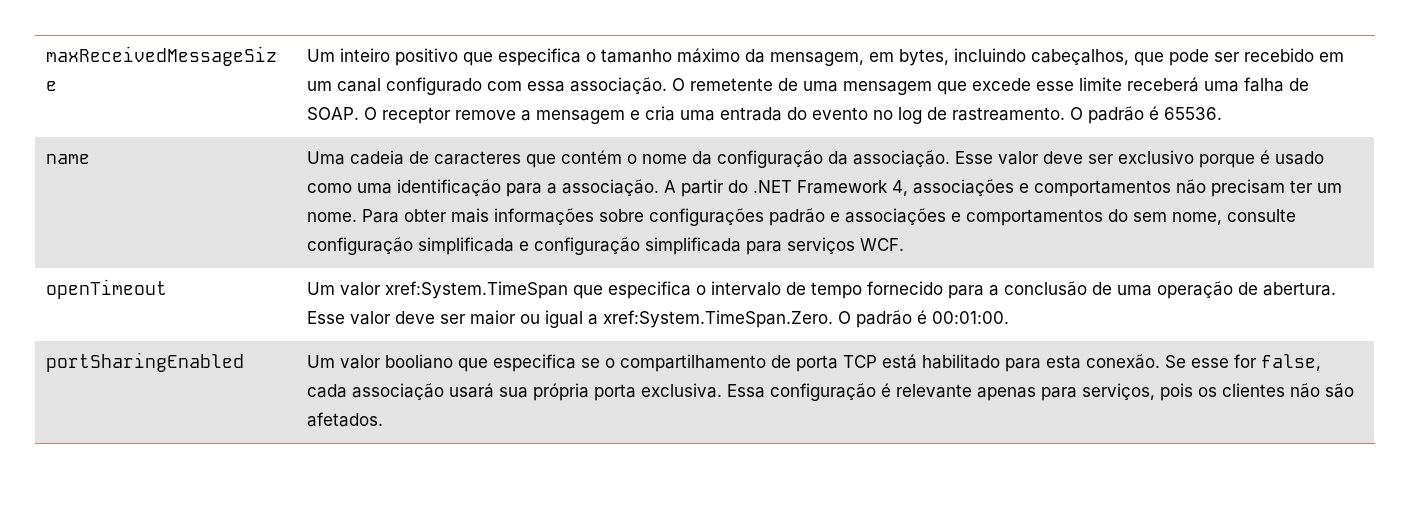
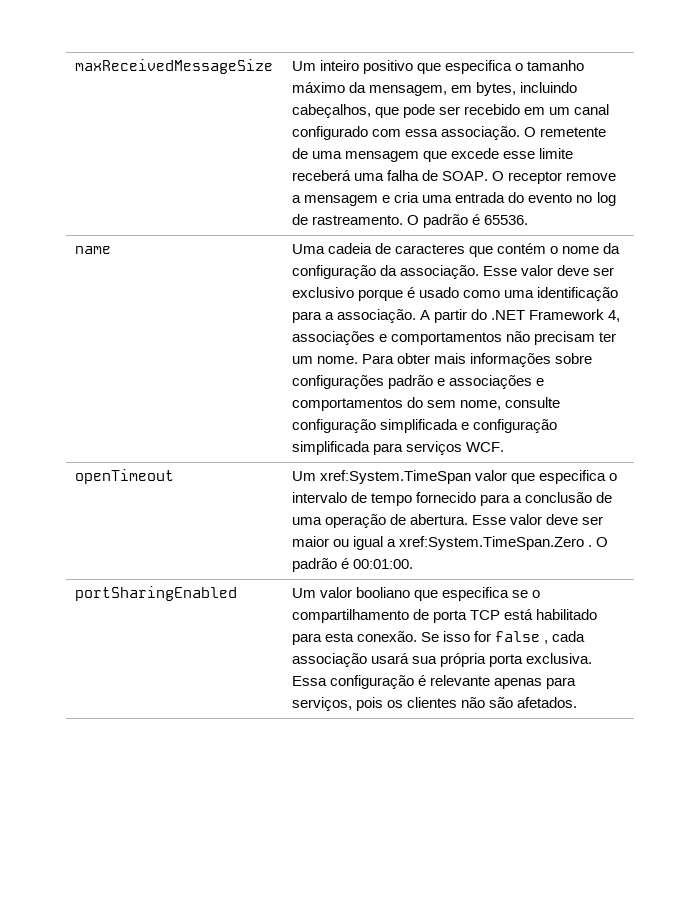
- openTimeout | Um valor xref:System.TimeSpan que especifica o intervalo de tempo fornecido para a conclusão de uma operação de abertura. Esse valor deve ser maior ou igual a xref:System.TimeSpan.Zero. O padrão é 00:01:00.
+ openTimeout | Um xref:System.TimeSpan valor que especifica o intervalo de tempo fornecido para a conclusão de uma operação de abertura. Esse valor deve ser maior ou igual a xref:System.TimeSpan.Zero . O padrão é 00:01:00.
- Se esse for false, cada associação usará sua própria porta exclusiva.
+ Se isso for false , cada associação usará sua própria porta exclusiva.

